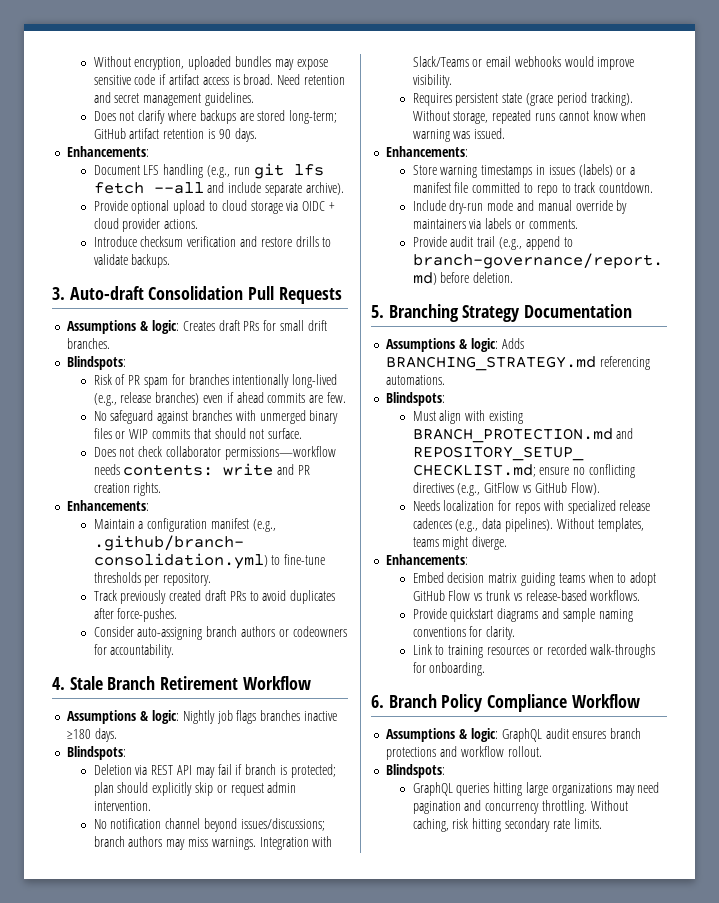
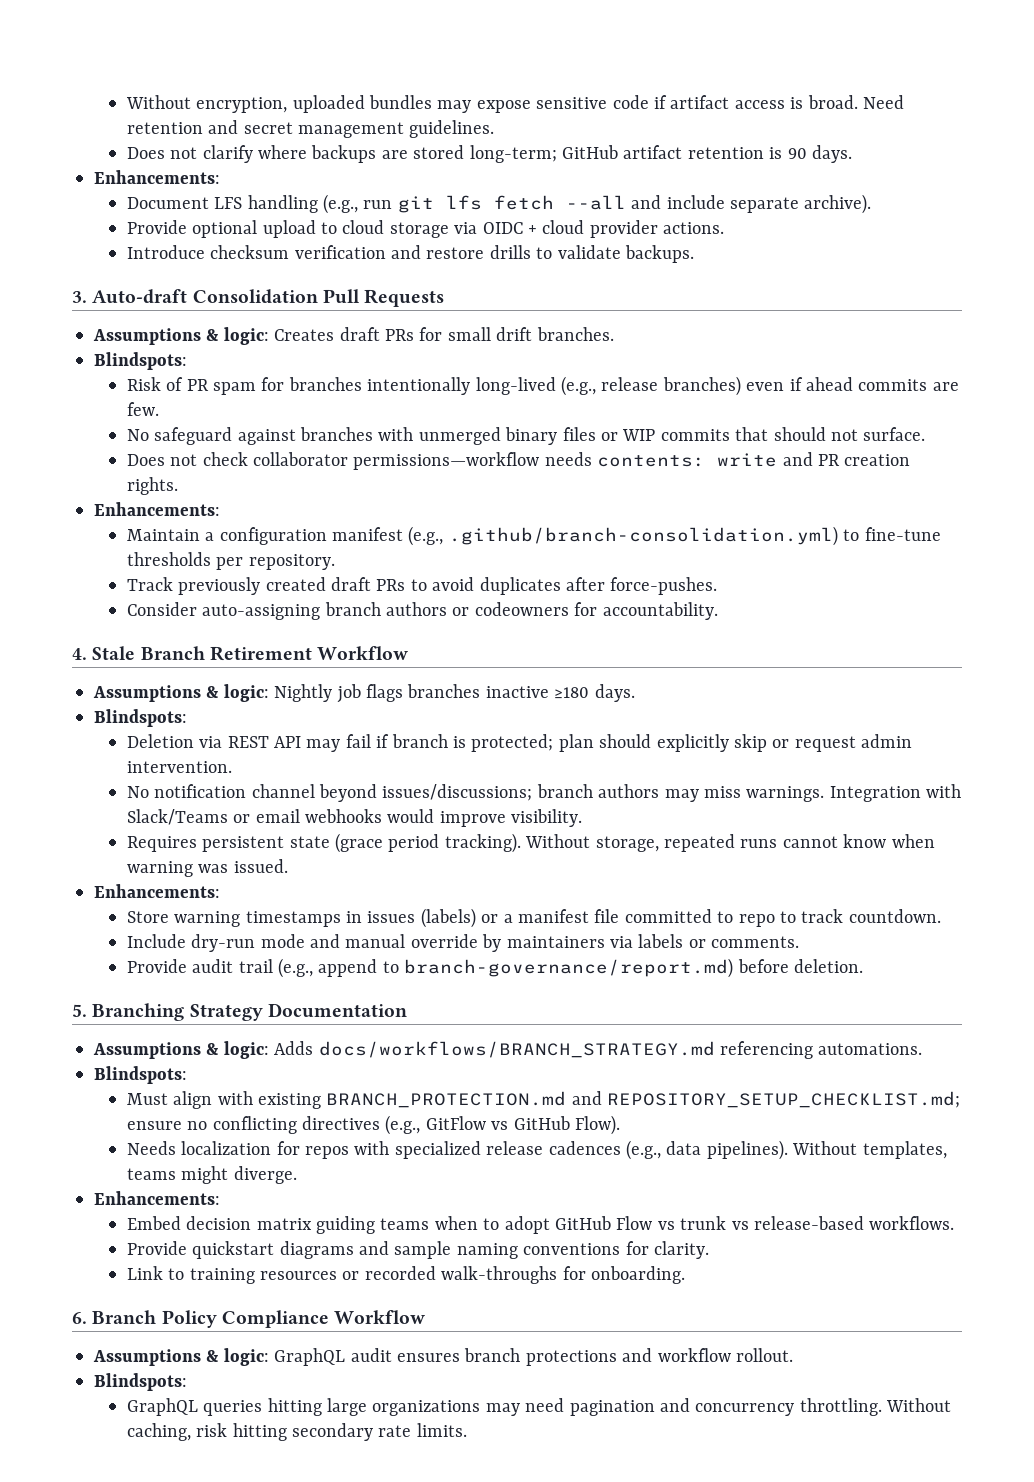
- Assumptions & logic: Adds BRANCHING_STRATEGY.md referencing automations.
+ Assumptions & logic: Adds docs/workflows/BRANCH_STRATEGY.md referencing automations.

